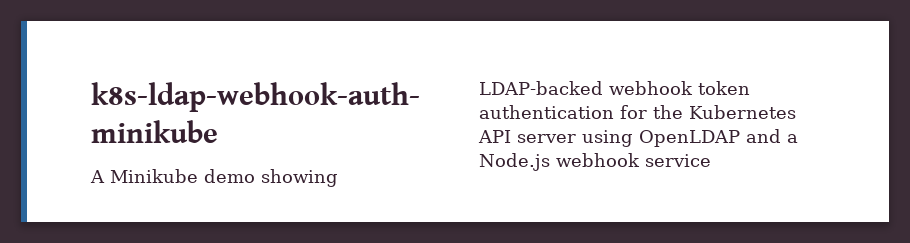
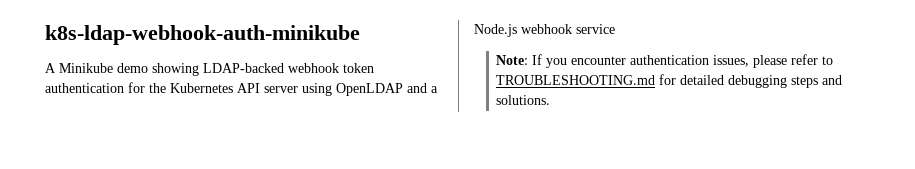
+ Note: If you encounter authentication issues, please refer to TROUBLESHOOTING.md for detailed debugging steps and solutions.

